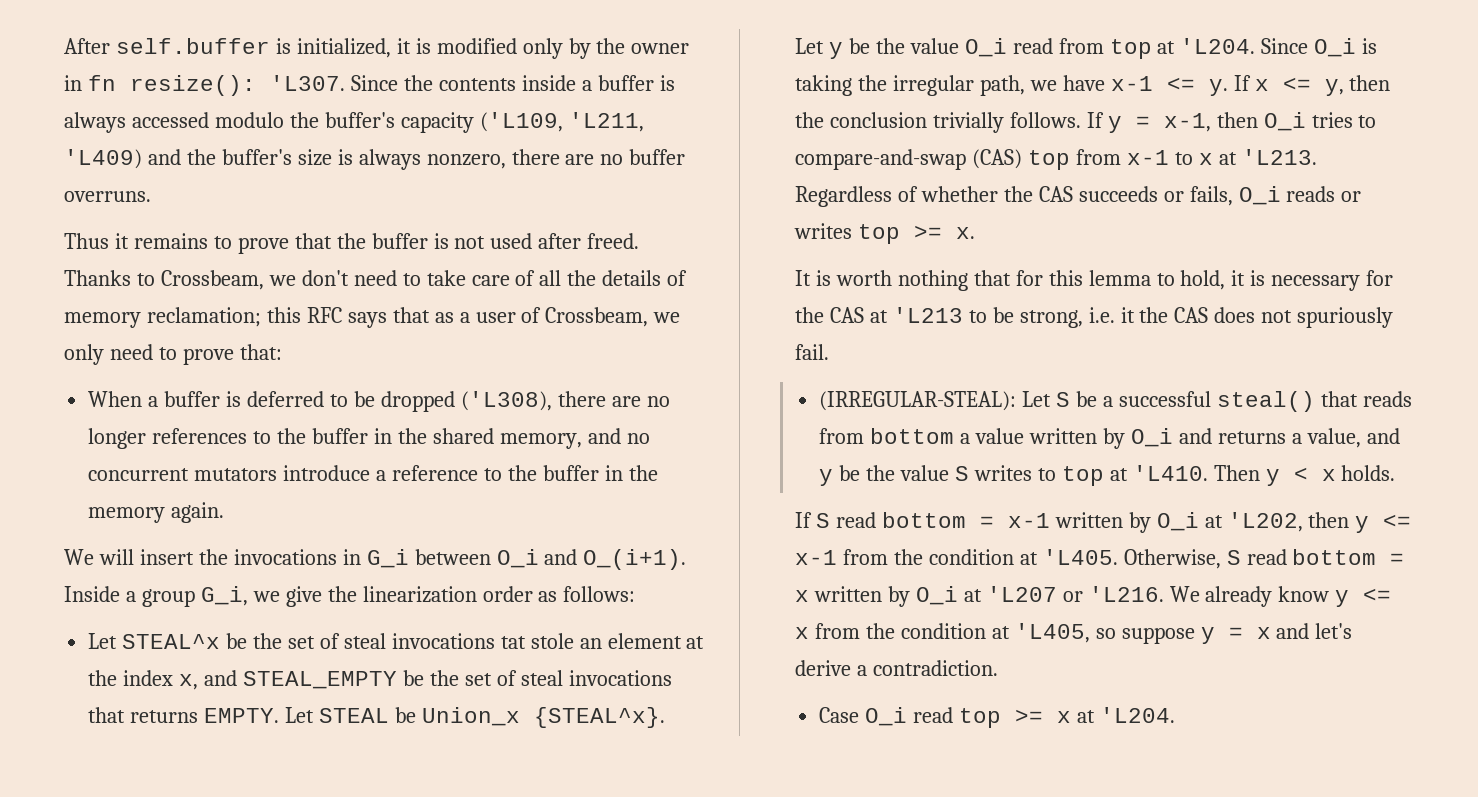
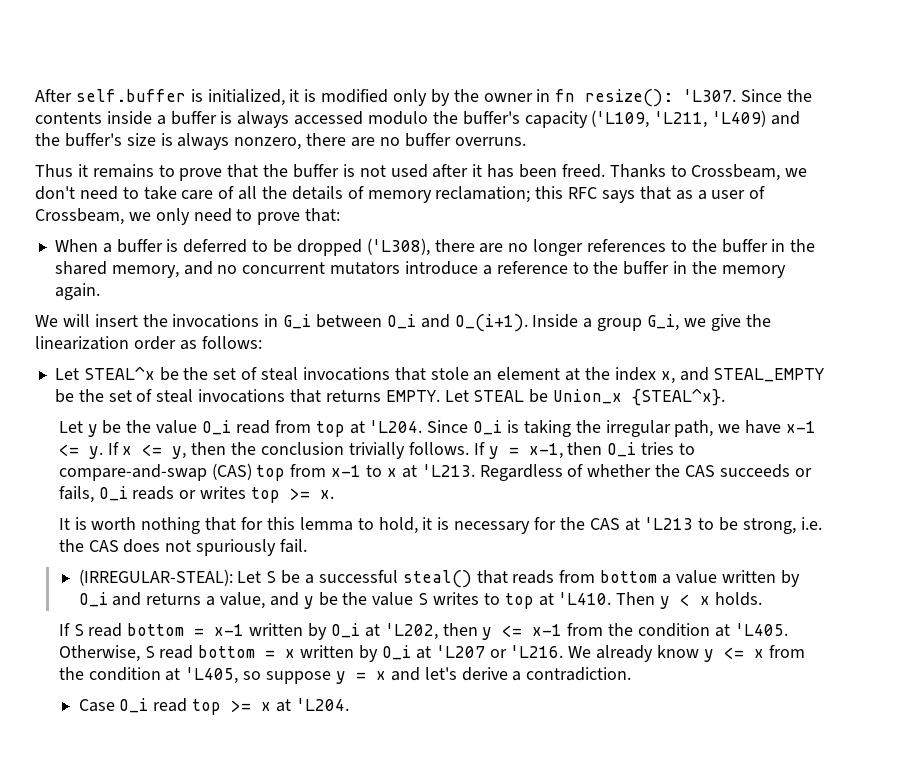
- Thus it remains to prove that the buffer is not used after freed.
+ Thus it remains to prove that the buffer is not used after it has been freed.
- Let STEAL^x be the set of steal invocations tat stole an element at the index x, and STEAL_EMPTY be the set of steal invocations that returns EMPTY.
+ Let STEAL^x be the set of steal invocations that stole an element at the index x, and STEAL_EMPTY be the set of steal invocations that returns EMPTY.
- It is worth nothing that for this lemma to hold, it is necessary for the CAS at 'L213 to be strong, i.e. it the CAS does not spuriously fail.
+ It is worth nothing that for this lemma to hold, it is necessary for the CAS at 'L213 to be strong, i.e. the CAS does not spuriously fail.

